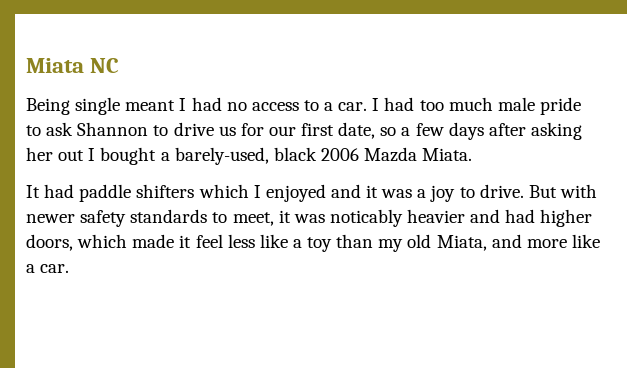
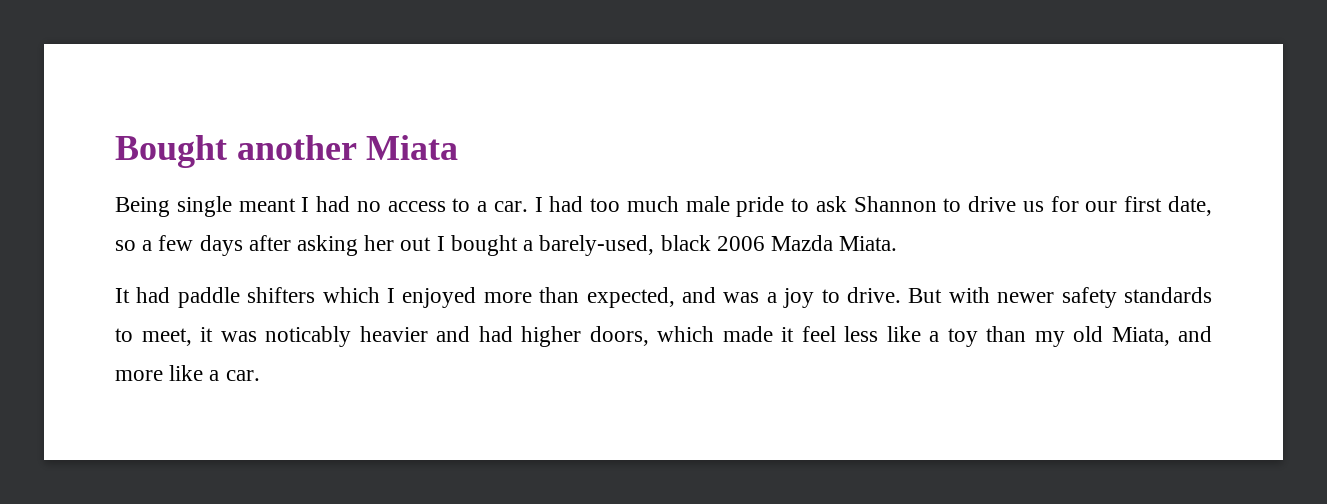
- Miata NC
+ Bought another Miata
- It had paddle shifters which I enjoyed and it was a joy to drive.
+ It had paddle shifters which I enjoyed more than expected, and was a joy to drive.

